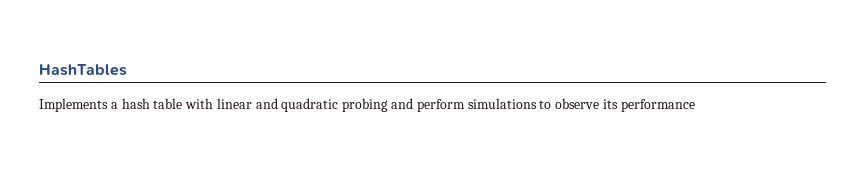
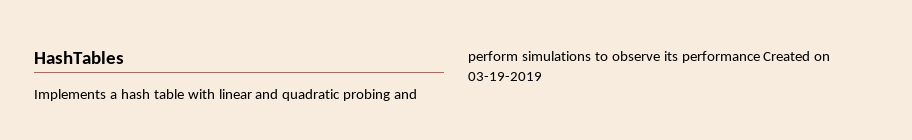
- Implements a hash table with linear and quadratic probing and perform simulations to observe its performance
+ Implements a hash table with linear and quadratic probing and perform simulations to observe its performance Created on 03-19-2019

